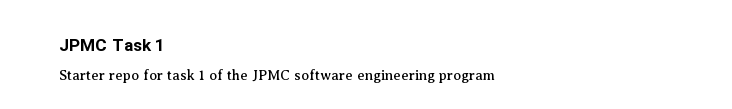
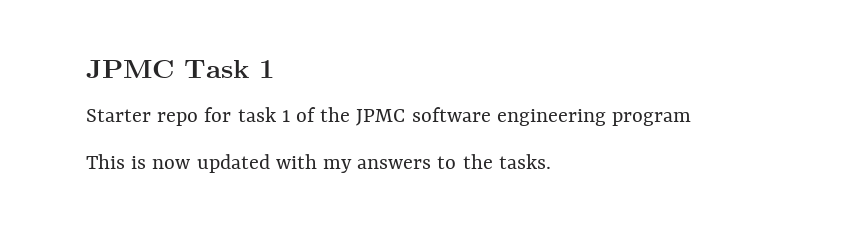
+ This is now updated with my answers to the tasks.

